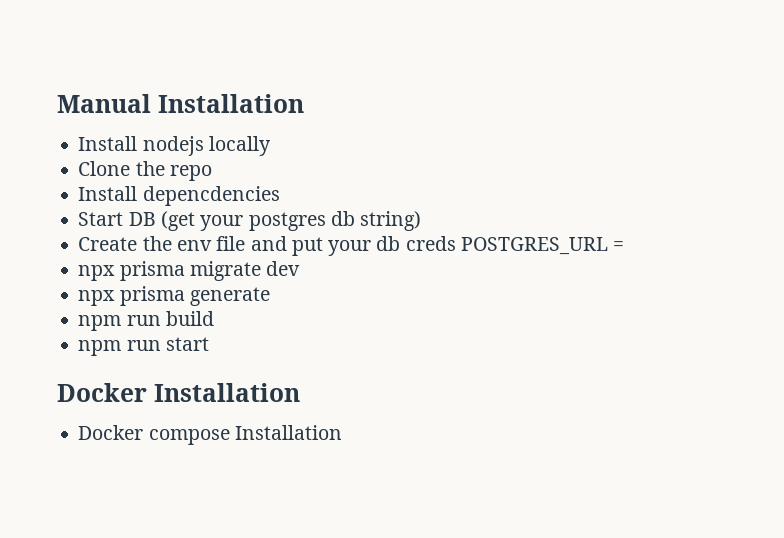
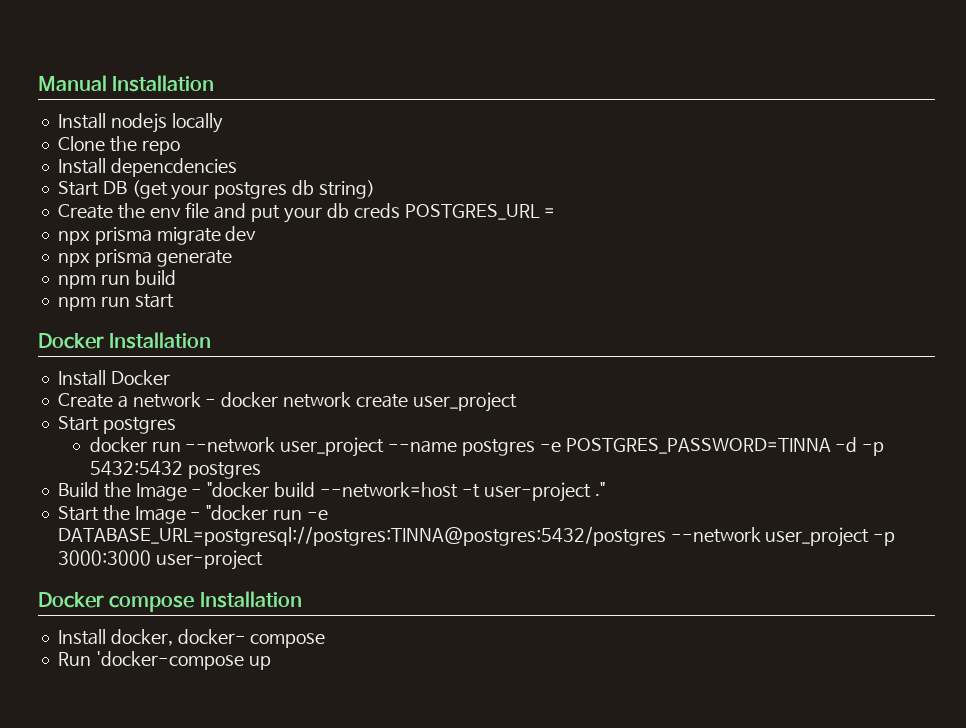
+ Install Docker
+ Create a network - docker network create user_project
+ Start postgres
+ docker run --network user_project --name postgres -e POSTGRES_PASSWORD=TINNA -d -p 5432:5432 postgres
+ Build the Image - "docker build --network=host -t user-project ."
+ Start the Image - "docker run -e DATABASE_URL=postgresql://postgres:TINNA@postgres:5432/postgres --network user_project -p 3000:3000 user-project
  Docker compose Installation
+ Install docker, docker- compose
+ Run 'docker-compose up

